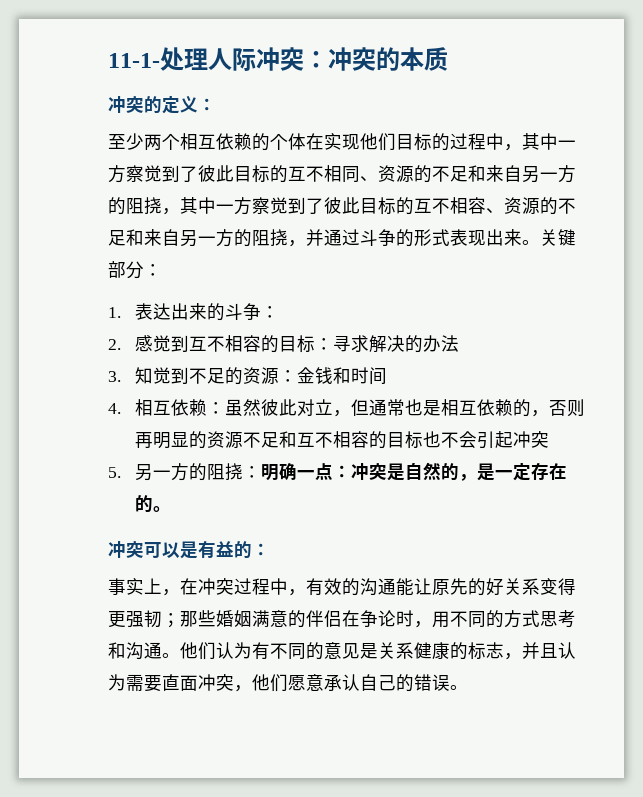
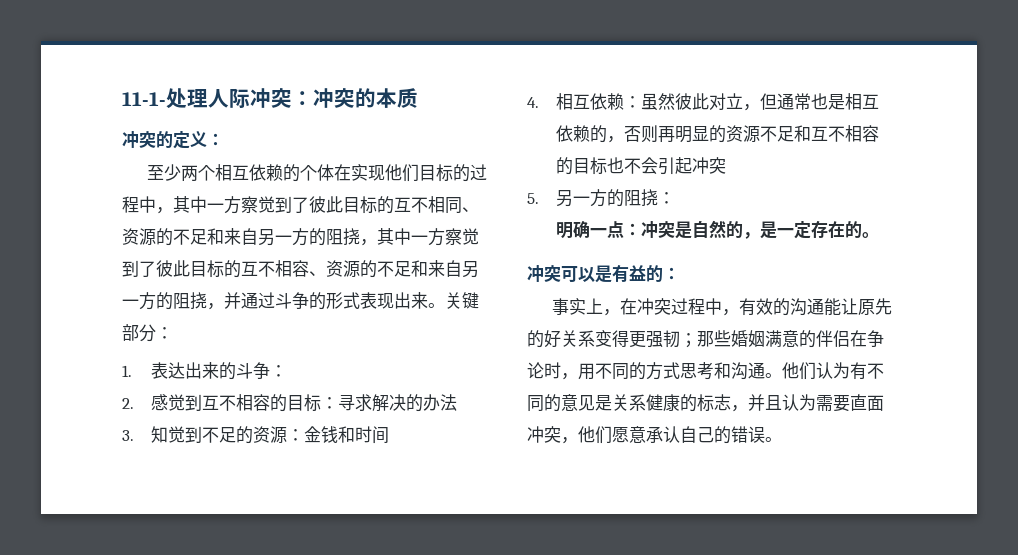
- 5.另一方的阻挠：明确一点：冲突是自然的，是一定存在的。
+ 5.另一方的阻挠：
+ 明确一点：冲突是自然的，是一定存在的。

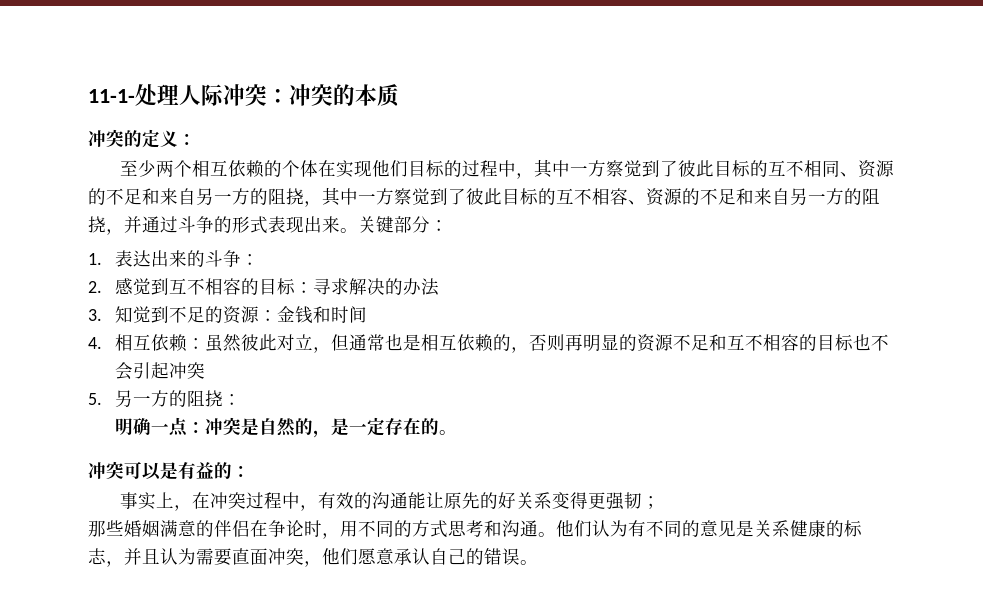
- 事实上，在冲突过程中，有效的沟通能让原先的好关系变得更强韧；那些婚姻满意的伴侣在争论时，用不同的方式思考和沟通。
+ 事实上，在冲突过程中，有效的沟通能让原先的好关系变得更强韧；
+ 那些婚姻满意的伴侣在争论时，用不同的方式思考和沟通。

